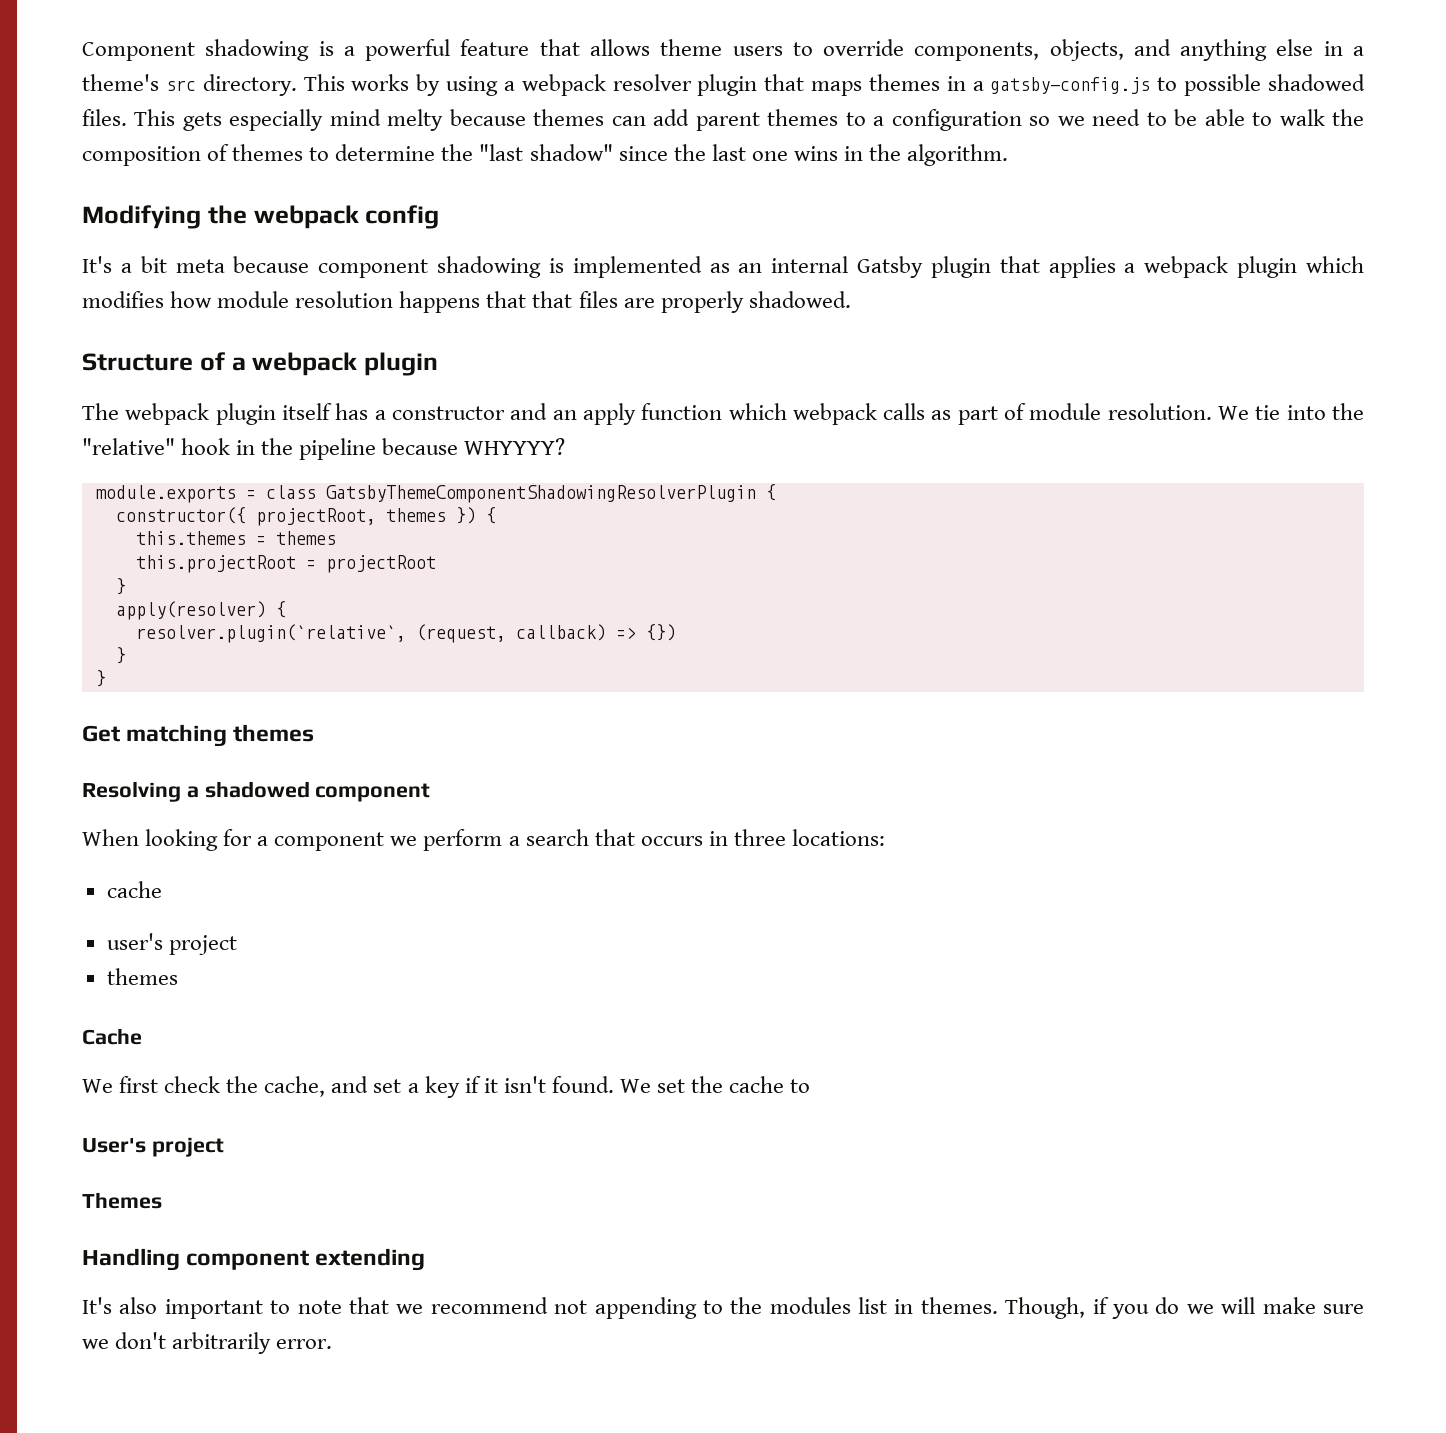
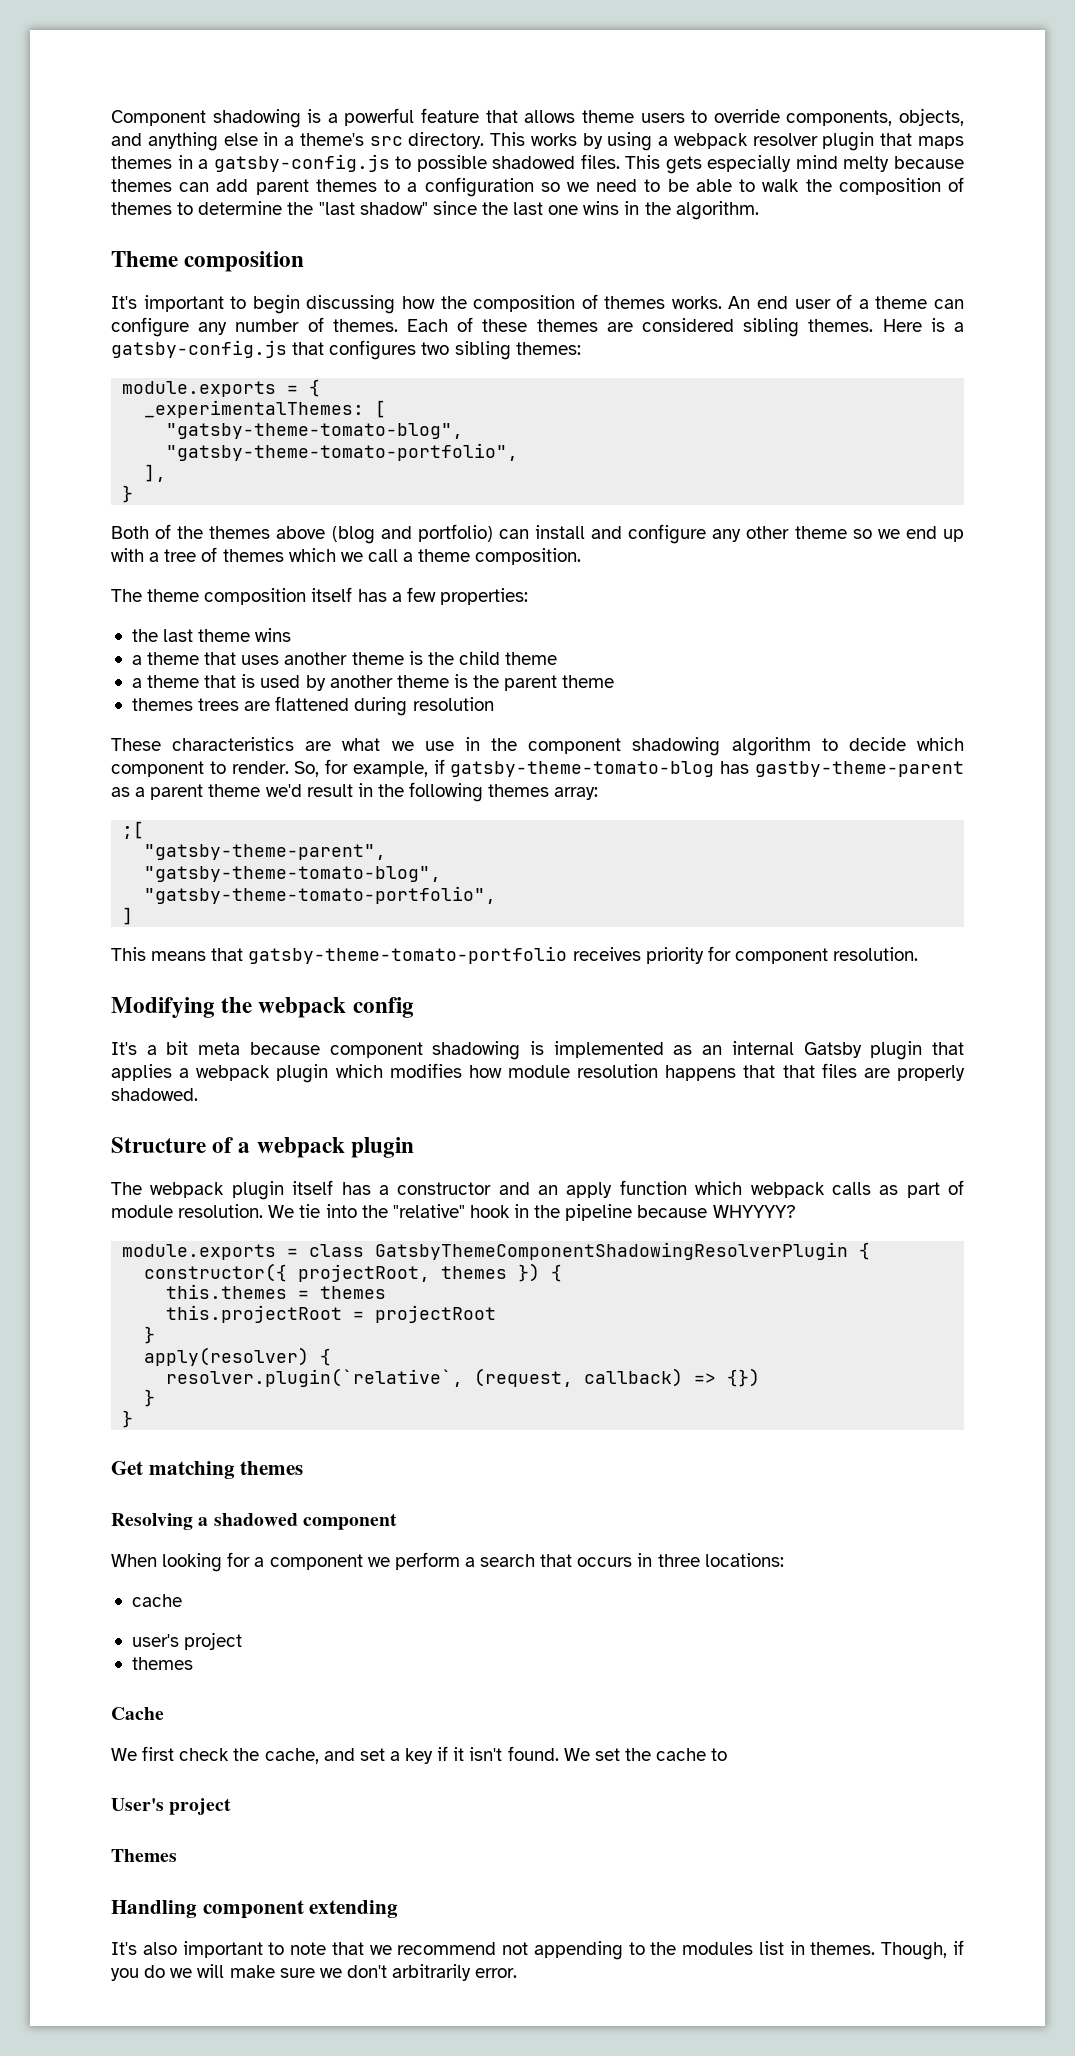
+ Theme composition
+ It's important to begin discussing how the composition of themes works. An end user of a theme can configure any number of themes. Each of these themes are considered sibling themes. Here is a gatsby-config.js that configures two sibling themes:
+ module.exports = {
+ _experimentalThemes: [
+ "gatsby-theme-tomato-blog",
+ "gatsby-theme-tomato-portfolio",
+ ],
+ }
+ Both of the themes above (blog and portfolio) can install and configure any other theme so we end up with a tree of themes which we call a theme composition.
+ The theme composition itself has a few properties:
+ the last theme wins
+ a theme that uses another theme is the child theme
+ a theme that is used by another theme is the parent theme
+ themes trees are flattened during resolution
+ These characteristics are what we use in the component shadowing algorithm to decide which component to render. So, for example, if gatsby-theme-tomato-blog has gastby-theme-parent as a parent theme we'd result in the following themes array:
+ ;[
+ "gatsby-theme-parent",
+ "gatsby-theme-tomato-blog",
+ "gatsby-theme-tomato-portfolio",
+ ]
+ This means that gatsby-theme-tomato-portfolio receives priority for component resolution.

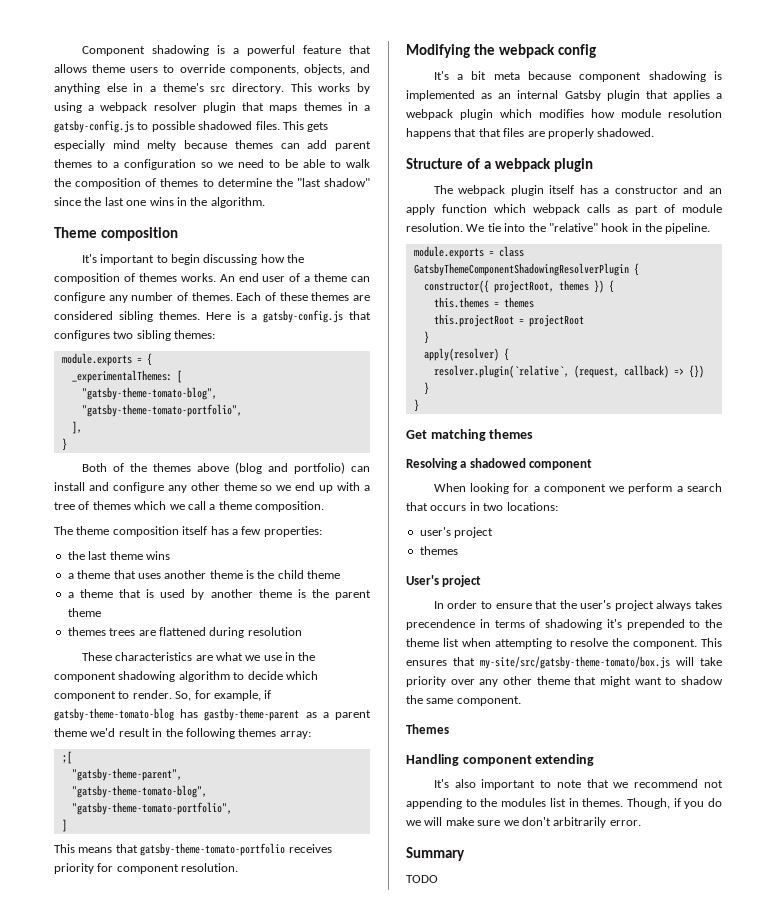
- We tie into the "relative" hook in the pipeline because WHYYYY?
+ We tie into the "relative" hook in the pipeline.
- When looking for a component we perform a search that occurs in three locations:
- cache
+ When looking for a component we perform a search that occurs in two locations:
- Cache
- We first check the cache, and set a key if it isn't found. We set the cache to
  User's project
+ In order to ensure that the user's project always takes precendence in terms of shadowing it's prepended to the theme list when attempting to resolve the component. This ensures that my-site/src/gatsby-theme-tomato/box.js will take priority over any other theme that might want to shadow the same component.
+ Summary
+ TODO

